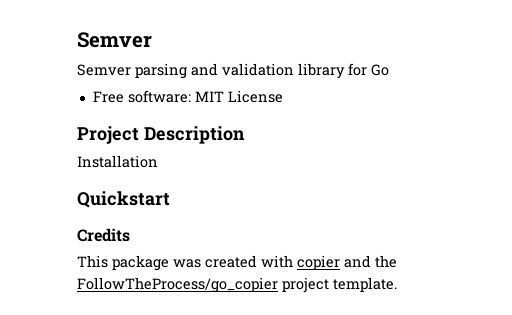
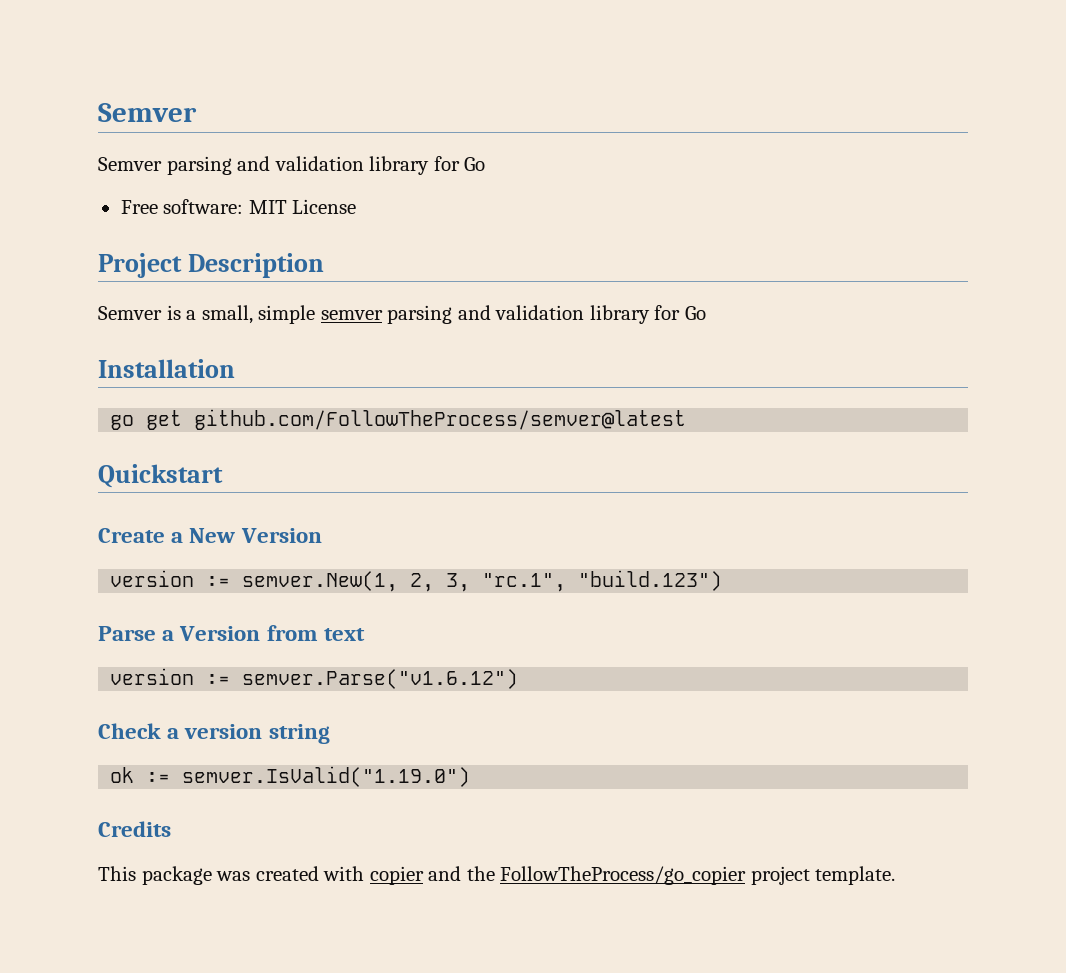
+ Semver is a small, simple semver parsing and validation library for Go
  Installation
+ go get github.com/FollowTheProcess/semver@latest
  Quickstart
+ Create a New Version
+ version := semver.New(1, 2, 3, "rc.1", "build.123")
+ Parse a Version from text
+ version := semver.Parse("v1.6.12")
+ Check a version string
+ ok := semver.IsValid("1.19.0")

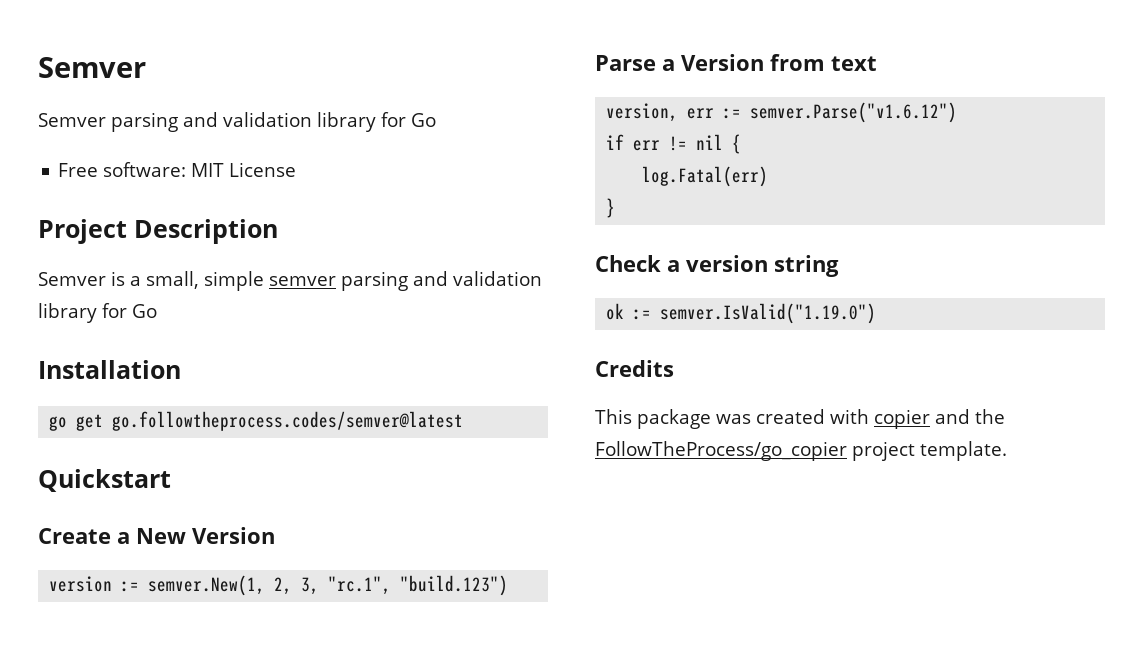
- go get github.com/FollowTheProcess/semver@latest
+ go get go.followtheprocess.codes/semver@latest
- version := semver.Parse("v1.6.12")
+ version, err := semver.Parse("v1.6.12")
+ if err != nil {
+ log.Fatal(err)
+ }

